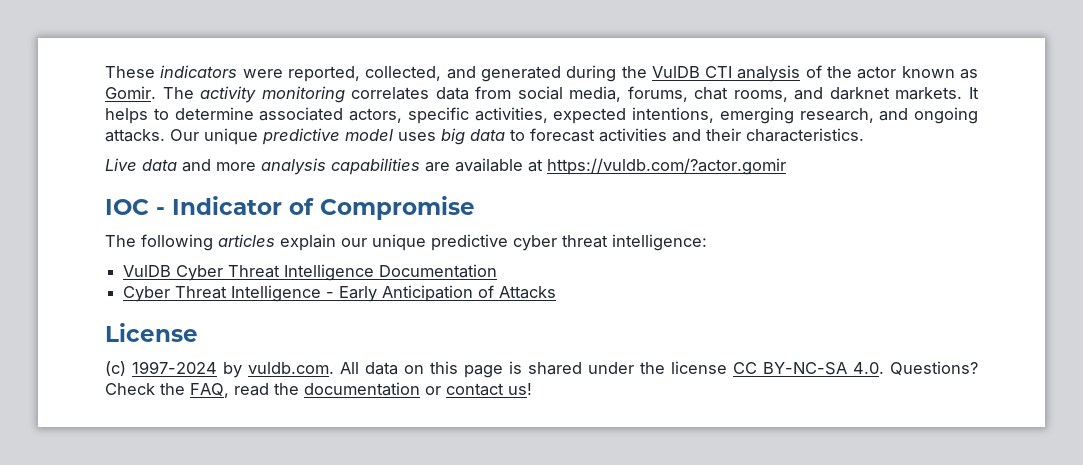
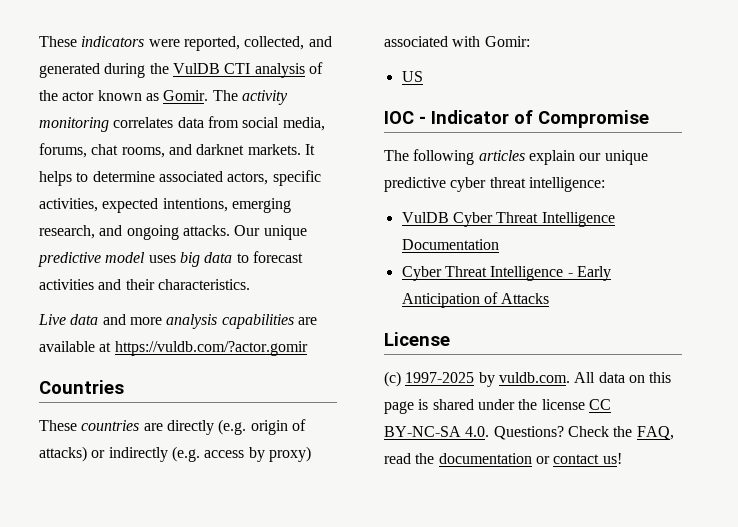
+ Countries
+ These countries are directly (e.g. origin of attacks) or indirectly (e.g. access by proxy) associated with Gomir:
+ US
- (c) 1997-2024 by vuldb.com. All data on this page is shared under the license CC BY-NC-SA 4.0. Questions?
+ (c) 1997-2025 by vuldb.com. All data on this page is shared under the license CC BY-NC-SA 4.0. Questions?

